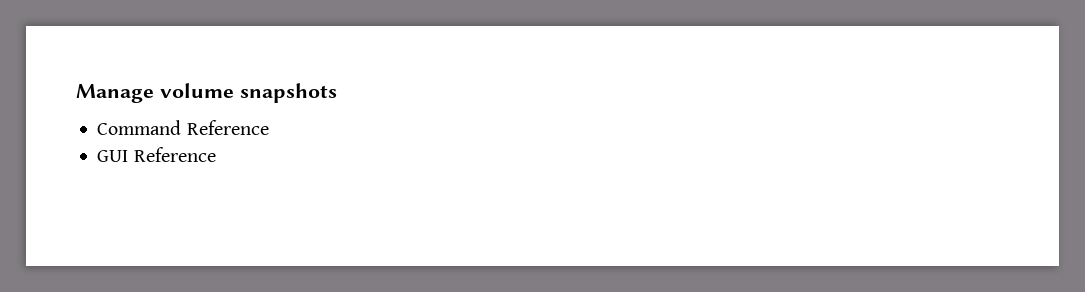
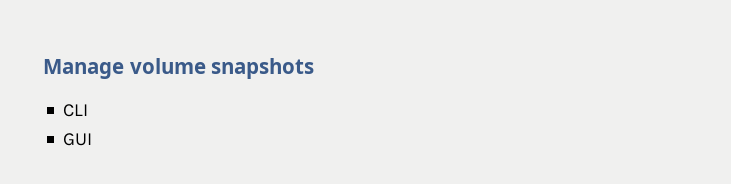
- Command Reference
+ CLI
- GUI Reference
+ GUI

